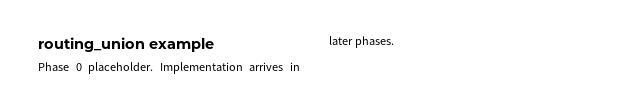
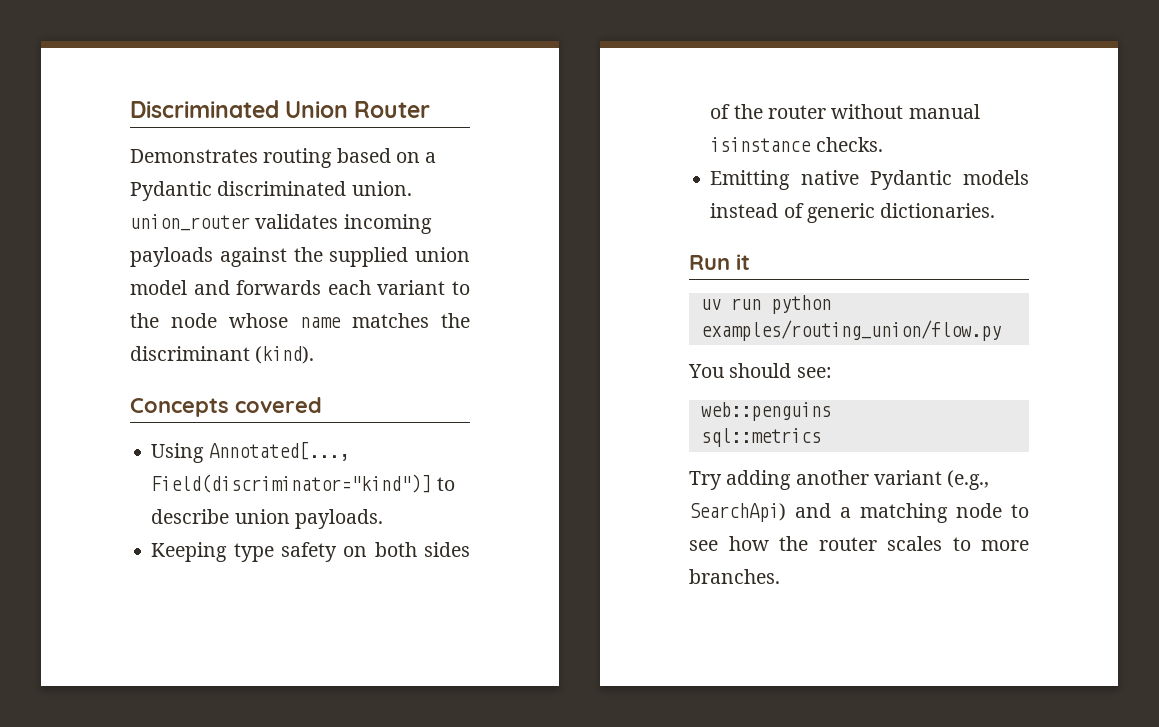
- routing_union example
- Phase 0 placeholder. Implementation arrives in later phases.
+ Discriminated Union Router
+ Demonstrates routing based on a Pydantic discriminated union. union_router validates incoming payloads against the supplied union model and forwards each variant to the node whose name matches the discriminant (kind).
+ Concepts covered
+ Using Annotated[..., Field(discriminator="kind")] to describe union payloads.
+ Keeping type safety on both sides of the router without manual isinstance checks.
+ Emitting native Pydantic models instead of generic dictionaries.
+ Run it
+ uv run python examples/routing_union/flow.py
+ You should see:
+ web::penguins
+ sql::metrics
+ Try adding another variant (e.g., SearchApi) and a matching node to see how the router scales to more branches.

